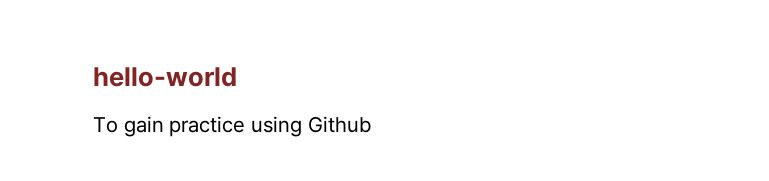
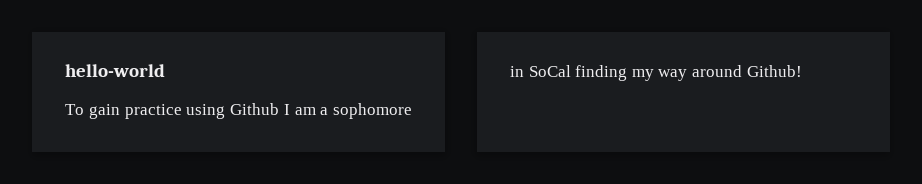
- To gain practice using Github
+ To gain practice using Github I am a sophomore in SoCal finding my way around Github!

